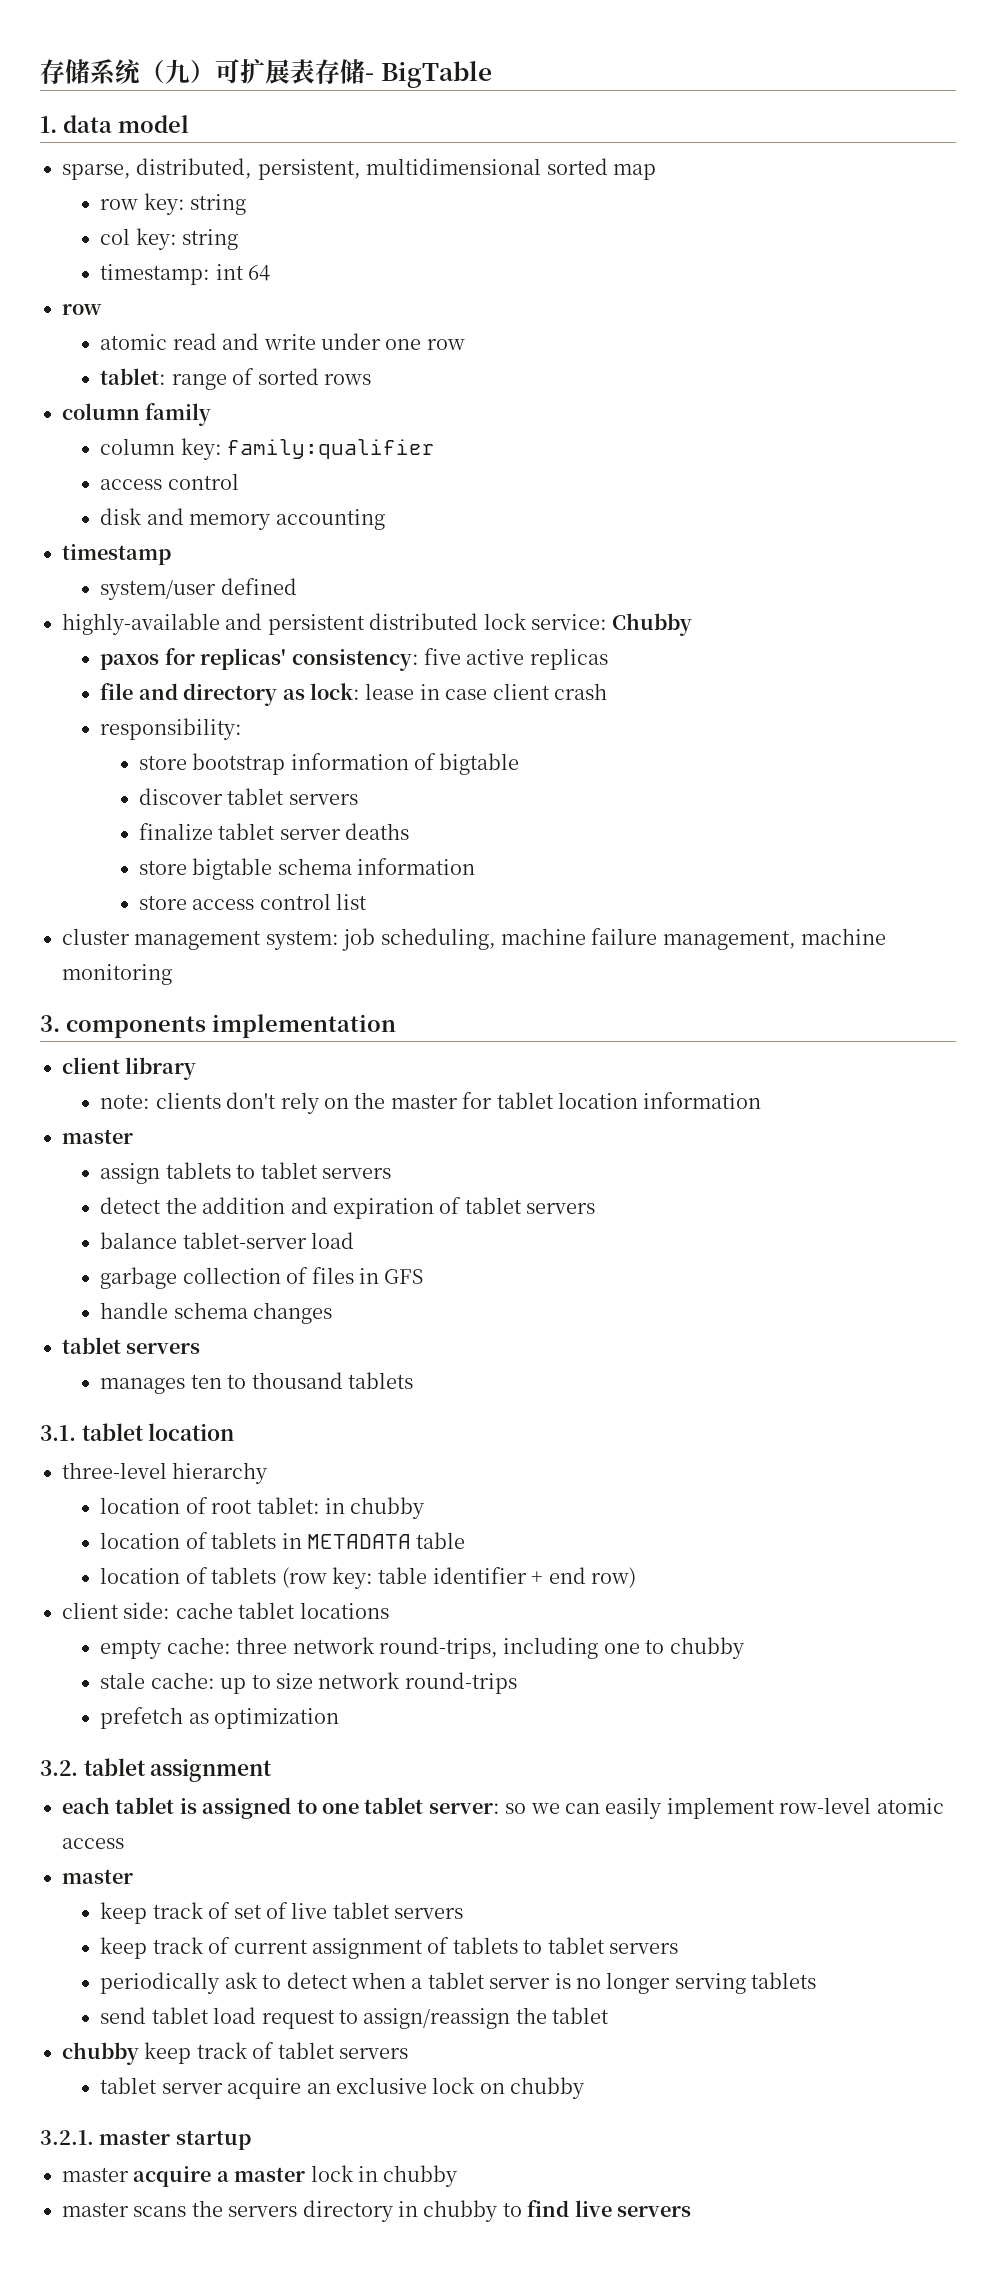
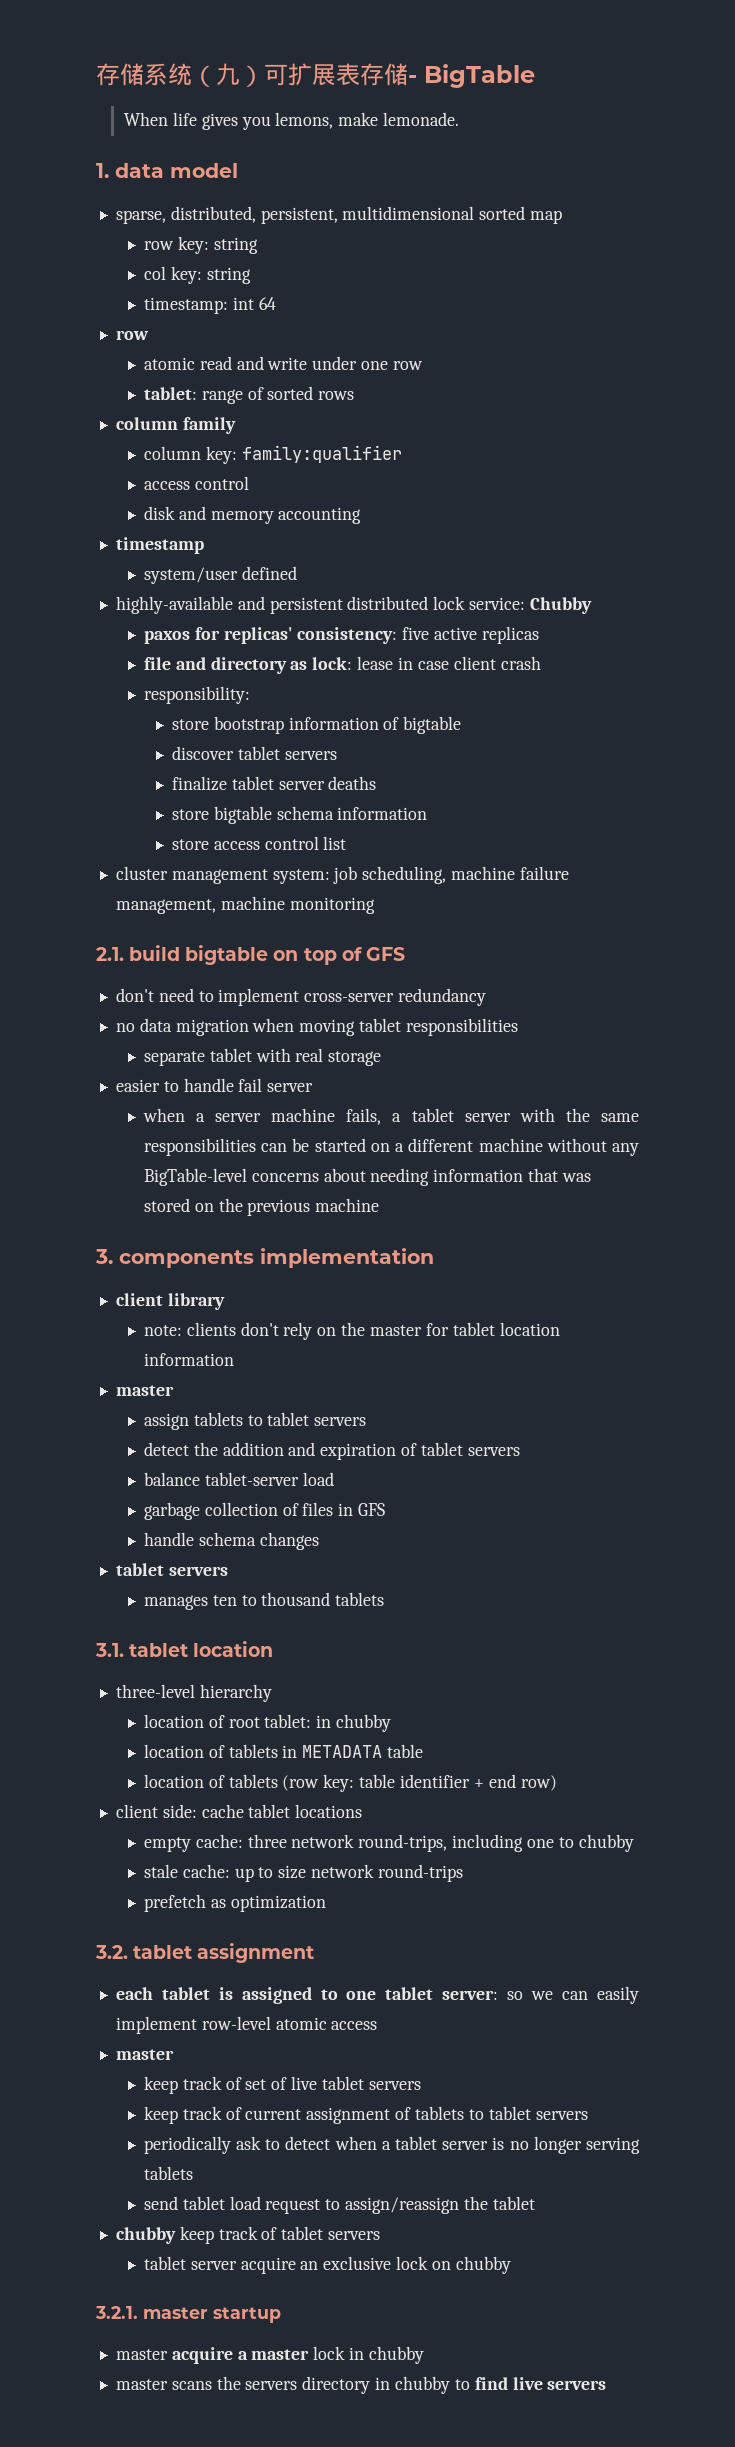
+ When life gives you lemons, make lemonade.
+ 2.1. build bigtable on top of GFS
+ don't need to implement cross-server redundancy
+ no data migration when moving tablet responsibilities
+ separate tablet with real storage
+ easier to handle fail server
+ when a server machine fails, a tablet server with the same responsibilities can be started on a different machine without any BigTable-level concerns about needing information that was stored on the previous machine

